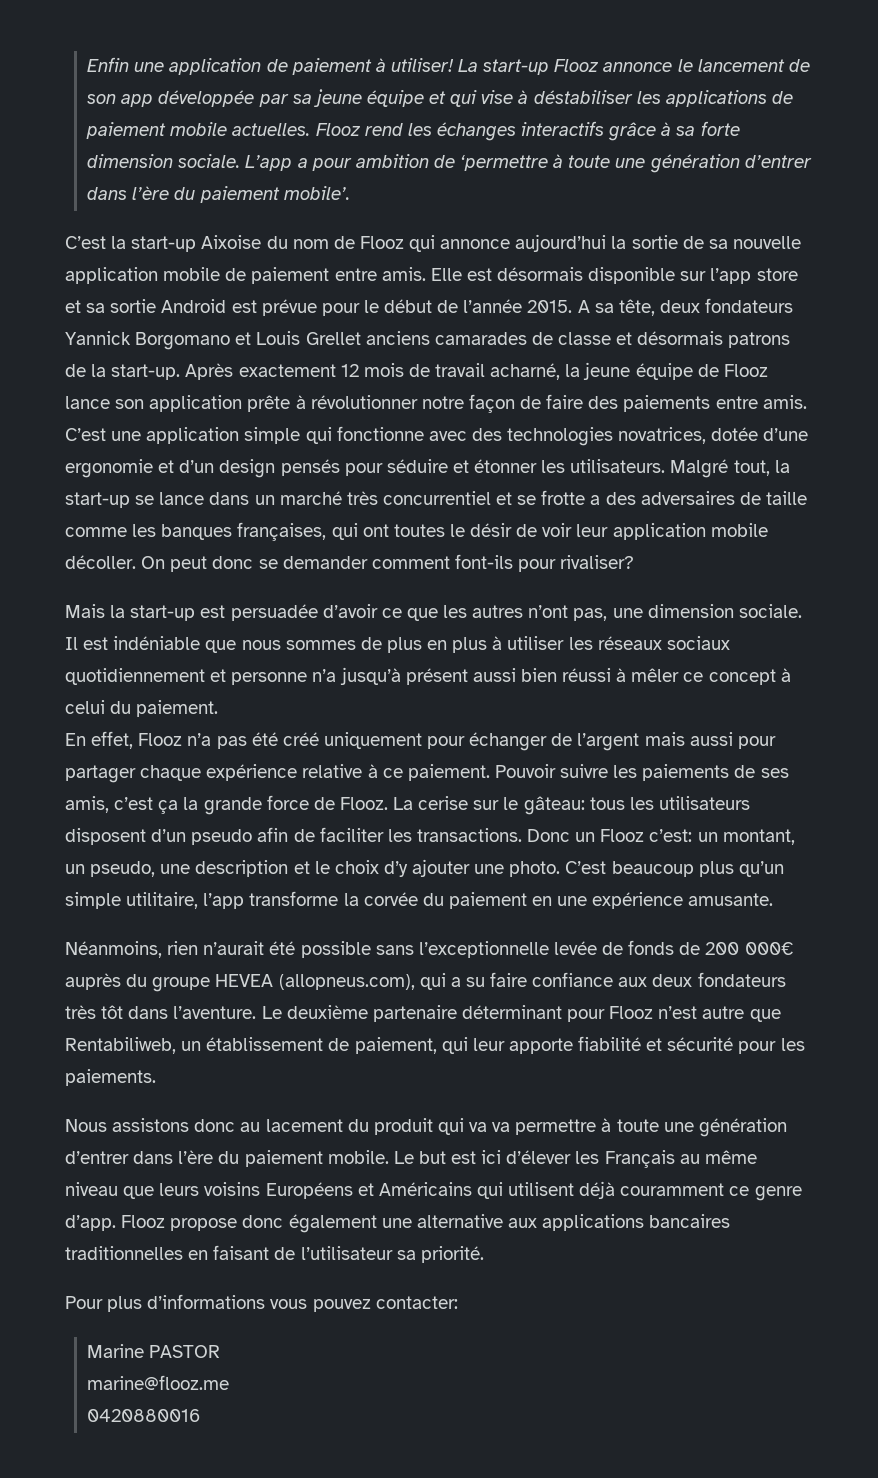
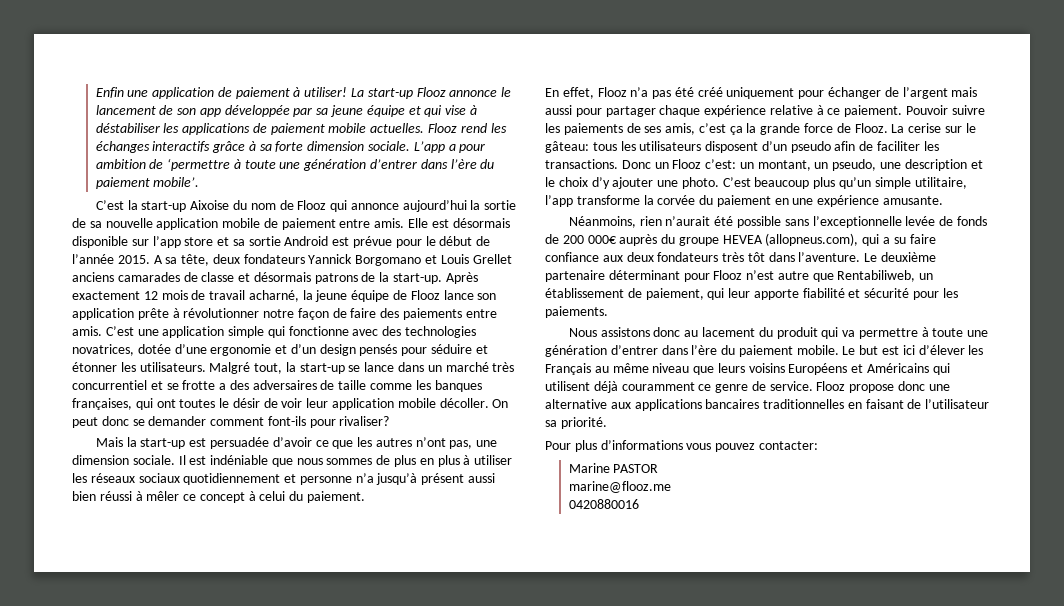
- Nous assistons donc au lacement du produit qui va va permettre à toute une génération d’entrer dans l’ère du paiement mobile.
+ Nous assistons donc au lacement du produit qui va permettre à toute une génération d’entrer dans l’ère du paiement mobile.
- Le but est ici d’élever les Français au même niveau que leurs voisins Européens et Américains qui utilisent déjà couramment ce genre d’app.
+ Le but est ici d’élever les Français au même niveau que leurs voisins Européens et Américains qui utilisent déjà couramment ce genre de service.
- Flooz propose donc également une alternative aux applications bancaires traditionnelles en faisant de l’utilisateur sa priorité.
+ Flooz propose donc une alternative aux applications bancaires traditionnelles en faisant de l’utilisateur sa priorité.

